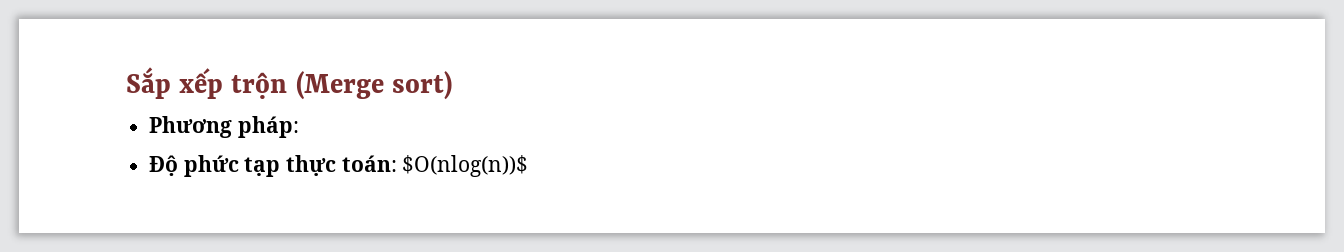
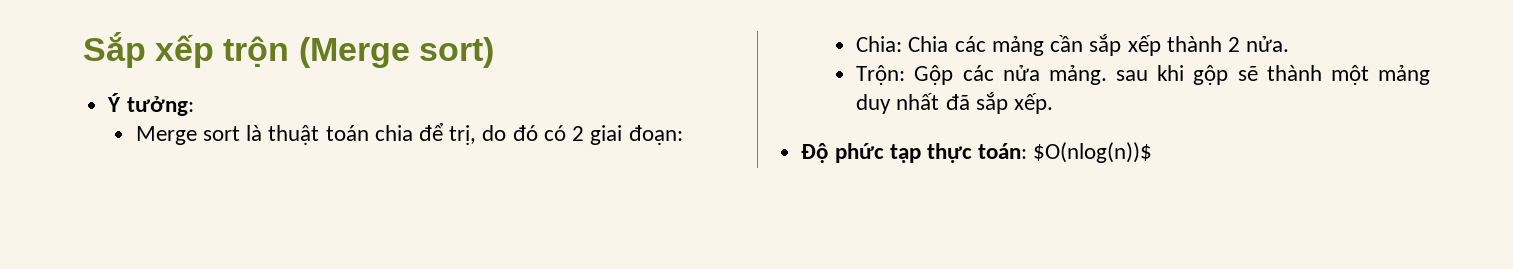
- Phương pháp:
+ Ý tưởng:
+ Merge sort là thuật toán chia để trị, do đó có 2 giai đoạn:
+ Chia: Chia các mảng cần sắp xếp thành 2 nửa.
+ Trộn: Gộp các nửa mảng. sau khi gộp sẽ thành một mảng duy nhất đã sắp xếp.

